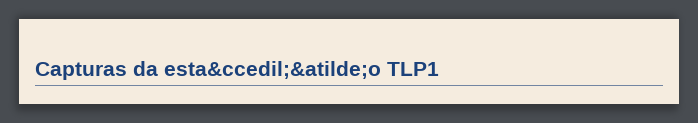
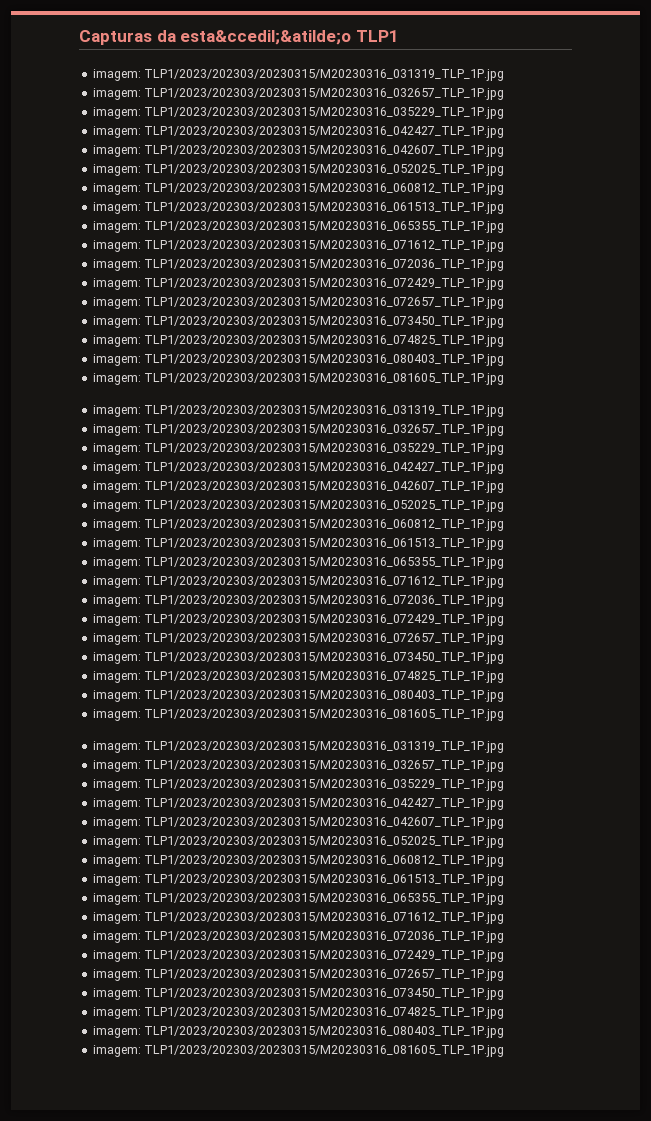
  Capturas da esta&ccedil;&atilde;o TLP1
+ imagem: TLP1/2023/202303/20230315/M20230316_031319_TLP_1P.jpg
+ imagem: TLP1/2023/202303/20230315/M20230316_032657_TLP_1P.jpg
+ imagem: TLP1/2023/202303/20230315/M20230316_035229_TLP_1P.jpg
+ imagem: TLP1/2023/202303/20230315/M20230316_042427_TLP_1P.jpg
+ imagem: TLP1/2023/202303/20230315/M20230316_042607_TLP_1P.jpg
+ imagem: TLP1/2023/202303/20230315/M20230316_052025_TLP_1P.jpg
+ imagem: TLP1/2023/202303/20230315/M20230316_060812_TLP_1P.jpg
+ imagem: TLP1/2023/202303/20230315/M20230316_061513_TLP_1P.jpg
+ imagem: TLP1/2023/202303/20230315/M20230316_065355_TLP_1P.jpg
+ imagem: TLP1/2023/202303/20230315/M20230316_071612_TLP_1P.jpg
+ imagem: TLP1/2023/202303/20230315/M20230316_072036_TLP_1P.jpg
+ imagem: TLP1/2023/202303/20230315/M20230316_072429_TLP_1P.jpg
+ imagem: TLP1/2023/202303/20230315/M20230316_072657_TLP_1P.jpg
+ imagem: TLP1/2023/202303/20230315/M20230316_073450_TLP_1P.jpg
+ imagem: TLP1/2023/202303/20230315/M20230316_074825_TLP_1P.jpg
+ imagem: TLP1/2023/202303/20230315/M20230316_080403_TLP_1P.jpg
+ imagem: TLP1/2023/202303/20230315/M20230316_081605_TLP_1P.jpg
+ imagem: TLP1/2023/202303/20230315/M20230316_031319_TLP_1P.jpg
+ imagem: TLP1/2023/202303/20230315/M20230316_032657_TLP_1P.jpg
+ imagem: TLP1/2023/202303/20230315/M20230316_035229_TLP_1P.jpg
+ imagem: TLP1/2023/202303/20230315/M20230316_042427_TLP_1P.jpg
+ imagem: TLP1/2023/202303/20230315/M20230316_042607_TLP_1P.jpg
+ imagem: TLP1/2023/202303/20230315/M20230316_052025_TLP_1P.jpg
+ imagem: TLP1/2023/202303/20230315/M20230316_060812_TLP_1P.jpg
+ imagem: TLP1/2023/202303/20230315/M20230316_061513_TLP_1P.jpg
+ imagem: TLP1/2023/202303/20230315/M20230316_065355_TLP_1P.jpg
+ imagem: TLP1/2023/202303/20230315/M20230316_071612_TLP_1P.jpg
+ imagem: TLP1/2023/202303/20230315/M20230316_072036_TLP_1P.jpg
+ imagem: TLP1/2023/202303/20230315/M20230316_072429_TLP_1P.jpg
+ imagem: TLP1/2023/202303/20230315/M20230316_072657_TLP_1P.jpg
+ imagem: TLP1/2023/202303/20230315/M20230316_073450_TLP_1P.jpg
+ imagem: TLP1/2023/202303/20230315/M20230316_074825_TLP_1P.jpg
+ imagem: TLP1/2023/202303/20230315/M20230316_080403_TLP_1P.jpg
+ imagem: TLP1/2023/202303/20230315/M20230316_081605_TLP_1P.jpg
+ imagem: TLP1/2023/202303/20230315/M20230316_031319_TLP_1P.jpg
+ imagem: TLP1/2023/202303/20230315/M20230316_032657_TLP_1P.jpg
+ imagem: TLP1/2023/202303/20230315/M20230316_035229_TLP_1P.jpg
+ imagem: TLP1/2023/202303/20230315/M20230316_042427_TLP_1P.jpg
+ imagem: TLP1/2023/202303/20230315/M20230316_042607_TLP_1P.jpg
+ imagem: TLP1/2023/202303/20230315/M20230316_052025_TLP_1P.jpg
+ imagem: TLP1/2023/202303/20230315/M20230316_060812_TLP_1P.jpg
+ imagem: TLP1/2023/202303/20230315/M20230316_061513_TLP_1P.jpg
+ imagem: TLP1/2023/202303/20230315/M20230316_065355_TLP_1P.jpg
+ imagem: TLP1/2023/202303/20230315/M20230316_071612_TLP_1P.jpg
+ imagem: TLP1/2023/202303/20230315/M20230316_072036_TLP_1P.jpg
+ imagem: TLP1/2023/202303/20230315/M20230316_072429_TLP_1P.jpg
+ imagem: TLP1/2023/202303/20230315/M20230316_072657_TLP_1P.jpg
+ imagem: TLP1/2023/202303/20230315/M20230316_073450_TLP_1P.jpg
+ imagem: TLP1/2023/202303/20230315/M20230316_074825_TLP_1P.jpg
+ imagem: TLP1/2023/202303/20230315/M20230316_080403_TLP_1P.jpg
+ imagem: TLP1/2023/202303/20230315/M20230316_081605_TLP_1P.jpg

